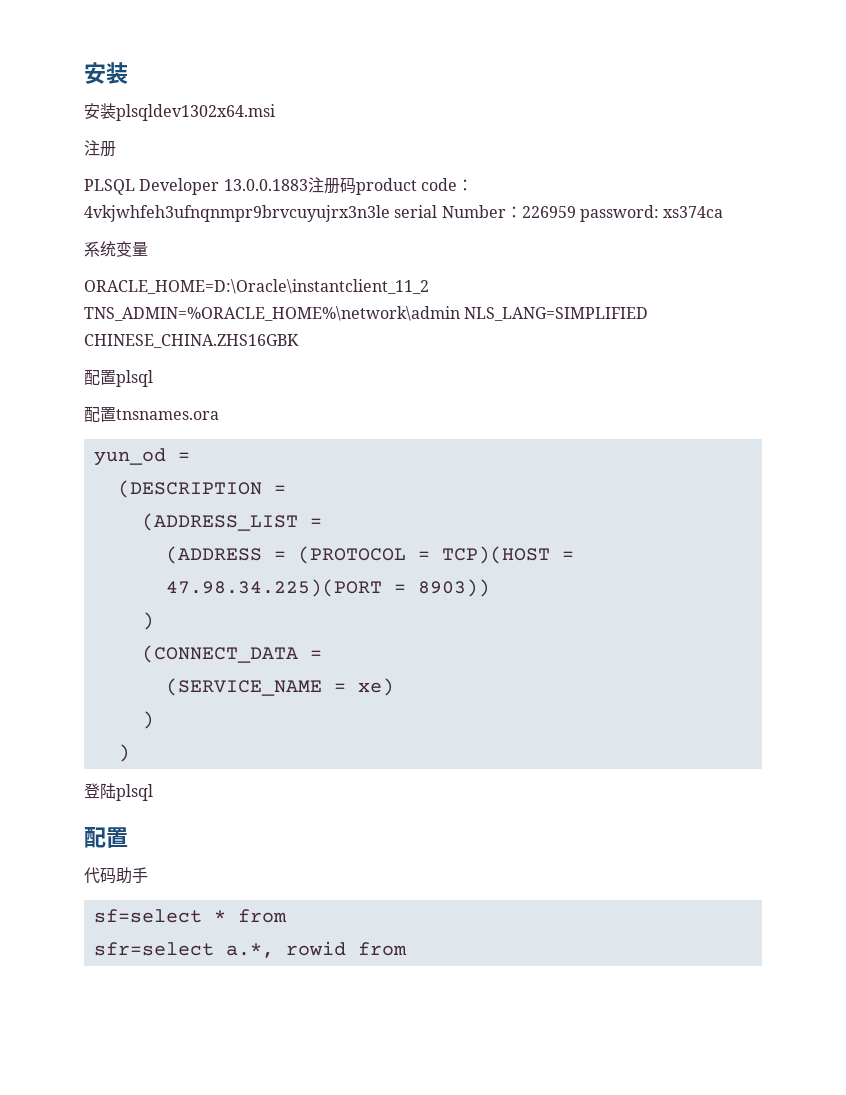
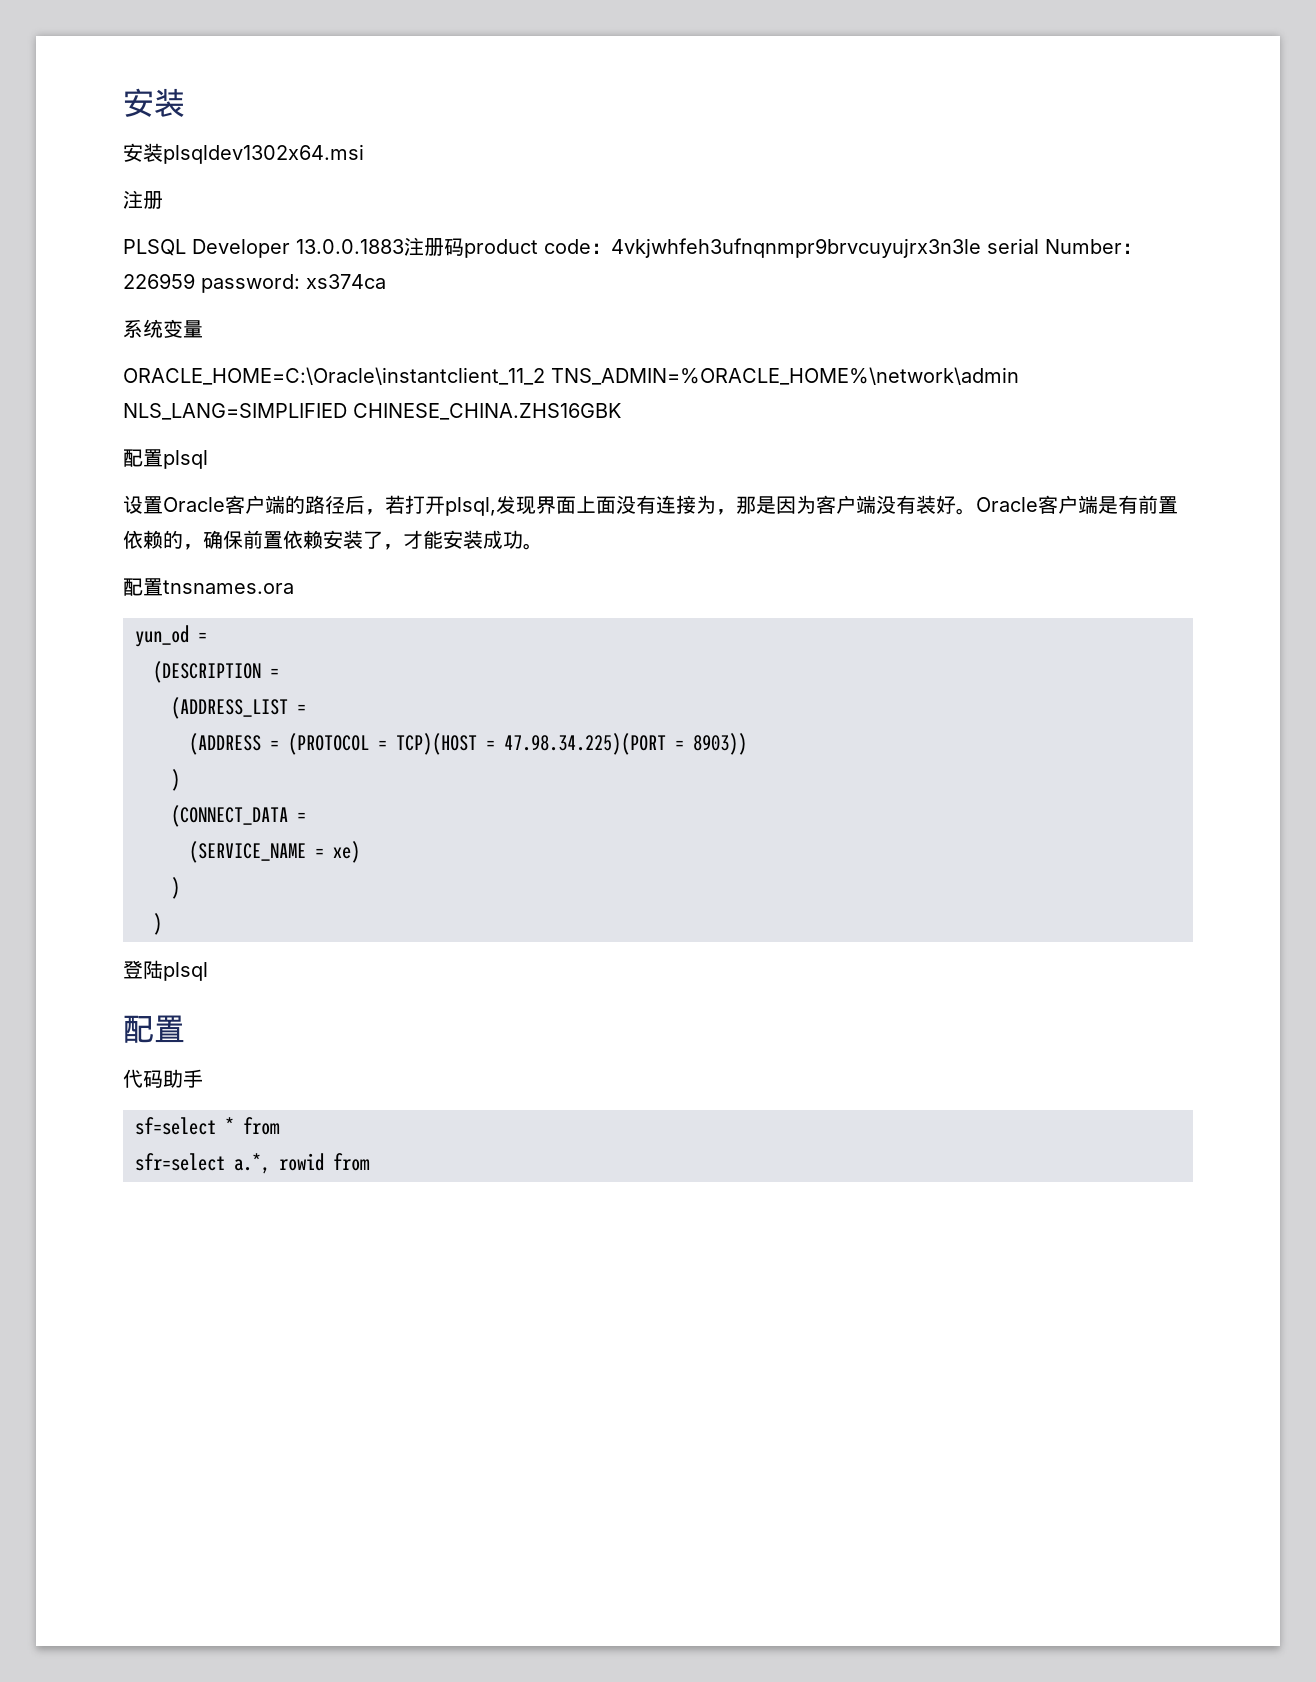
- ORACLE_HOME=D:\Oracle\instantclient_11_2 TNS_ADMIN=%ORACLE_HOME%\network\admin NLS_LANG=SIMPLIFIED CHINESE_CHINA.ZHS16GBK
+ ORACLE_HOME=C:\Oracle\instantclient_11_2 TNS_ADMIN=%ORACLE_HOME%\network\admin NLS_LANG=SIMPLIFIED CHINESE_CHINA.ZHS16GBK
+ 设置Oracle客户端的路径后，若打开plsql,发现界面上面没有连接为，那是因为客户端没有装好。Oracle客户端是有前置依赖的，确保前置依赖安装了，才能安装成功。

